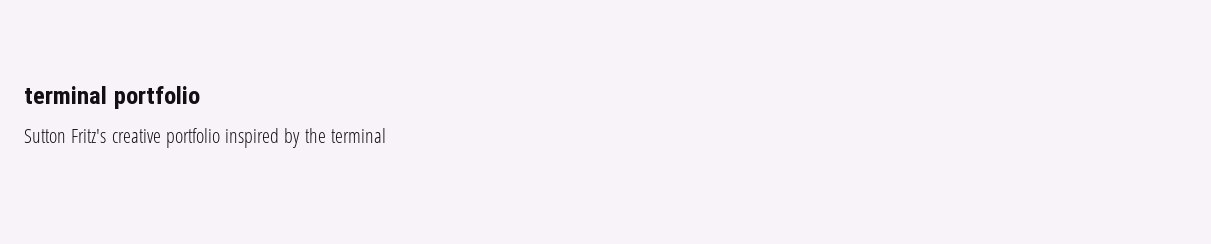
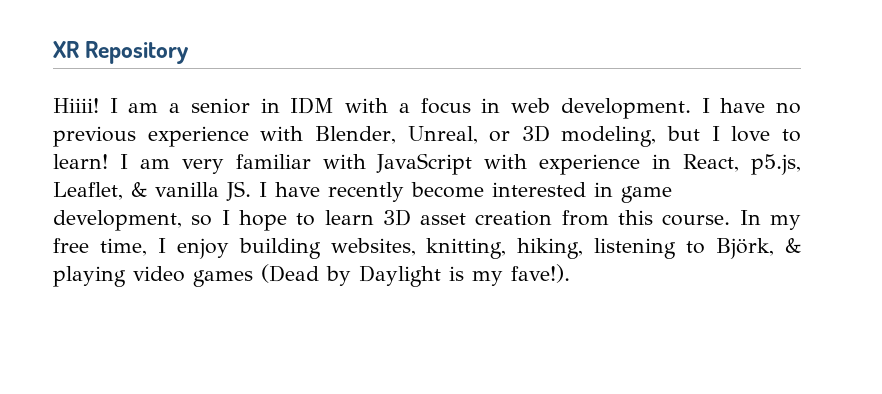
- terminal portfolio
- Sutton Fritz's creative portfolio inspired by the terminal
+ XR Repository
+ Hiiii! I am a senior in IDM with a focus in web development. I have no previous experience with Blender, Unreal, or 3D modeling, but I love to learn! I am very familiar with JavaScript with experience in React, p5.js, Leaflet, & vanilla JS. I have recently become interested in game development, so I hope to learn 3D asset creation from this course. In my free time, I enjoy building websites, knitting, hiking, listening to Björk, & playing video games (Dead by Daylight is my fave!).

